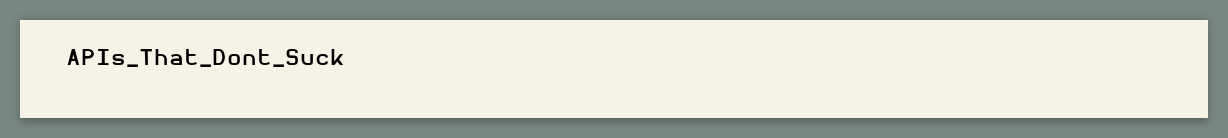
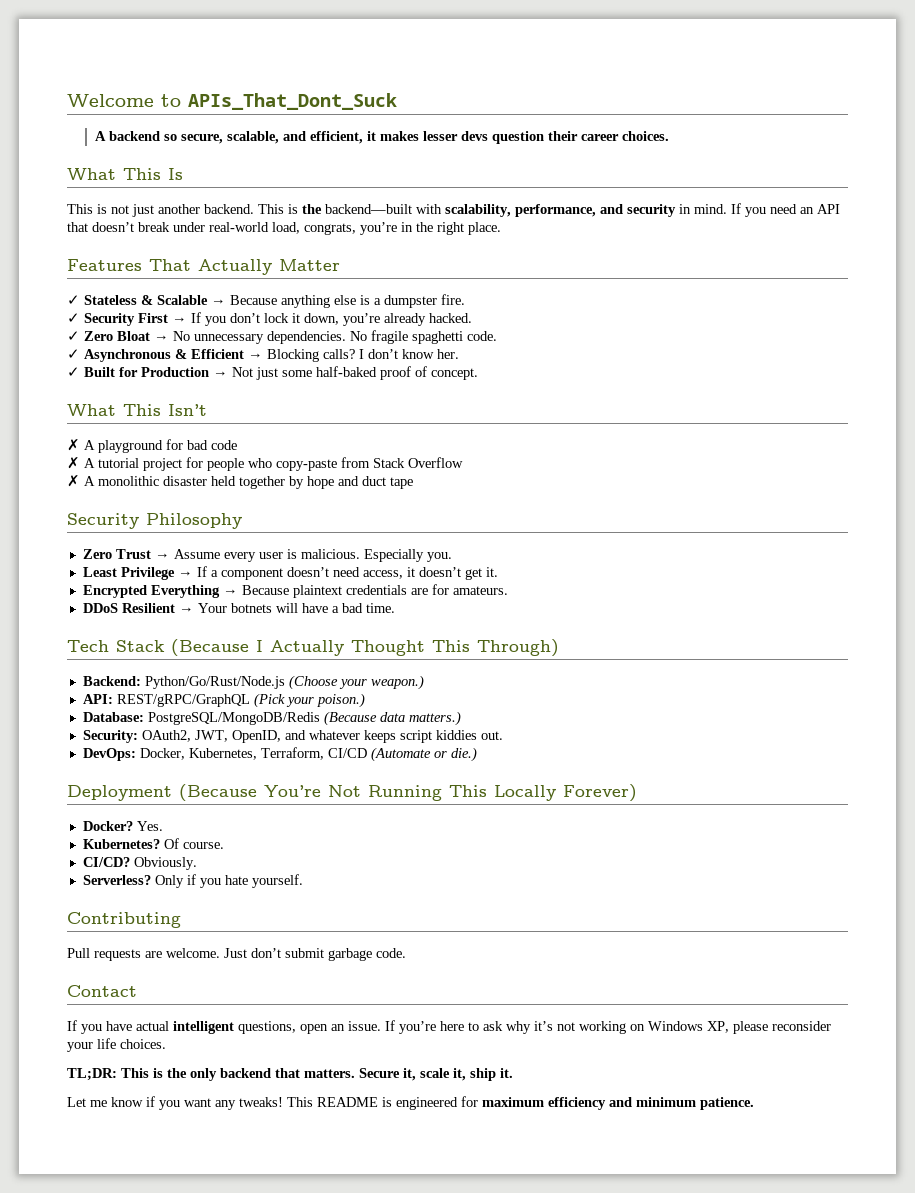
- APIs_That_Dont_Suck
+ Welcome to APIs_That_Dont_Suck
+ A backend so secure, scalable, and efficient, it makes lesser devs question their career choices.
+ What This Is
+ This is not just another backend. This is the backend—built with scalability, performance, and security in mind. If you need an API that doesn’t break under real-world load, congrats, you’re in the right place.
+ Features That Actually Matter
+ ✓ Stateless & Scalable → Because anything else is a dumpster fire.
+ ✓ Security First → If you don’t lock it down, you’re already hacked.
+ ✓ Zero Bloat → No unnecessary dependencies. No fragile spaghetti code.
+ ✓ Asynchronous & Efficient → Blocking calls? I don’t know her.
+ ✓ Built for Production → Not just some half-baked proof of concept.
+ What This Isn’t
+ ✗ A playground for bad code
+ ✗ A tutorial project for people who copy-paste from Stack Overflow
+ ✗ A monolithic disaster held together by hope and duct tape
+ Security Philosophy
+ Zero Trust → Assume every user is malicious. Especially you.
+ Least Privilege → If a component doesn’t need access, it doesn’t get it.
+ Encrypted Everything → Because plaintext credentials are for amateurs.
+ DDoS Resilient → Your botnets will have a bad time.
+ Tech Stack (Because I Actually Thought This Through)
+ Backend: Python/Go/Rust/Node.js (Choose your weapon.)
+ API: REST/gRPC/GraphQL (Pick your poison.)
+ Database: PostgreSQL/MongoDB/Redis (Because data matters.)
+ Security: OAuth2, JWT, OpenID, and whatever keeps script kiddies out.
+ DevOps: Docker, Kubernetes, Terraform, CI/CD (Automate or die.)
+ Deployment (Because You’re Not Running This Locally Forever)
+ Docker? Yes.
+ Kubernetes? Of course.
+ CI/CD? Obviously.
+ Serverless? Only if you hate yourself.
+ Contributing
+ Pull requests are welcome. Just don’t submit garbage code.
+ Contact
+ If you have actual intelligent questions, open an issue. If you’re here to ask why it’s not working on Windows XP, please reconsider your life choices.
+ TL;DR: This is the only backend that matters. Secure it, scale it, ship it.
+ Let me know if you want any tweaks! This README is engineered for maximum efficiency and minimum patience.

